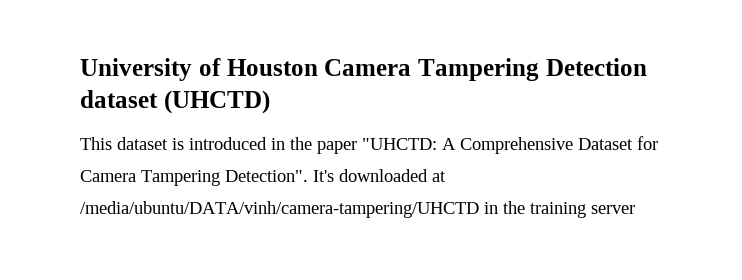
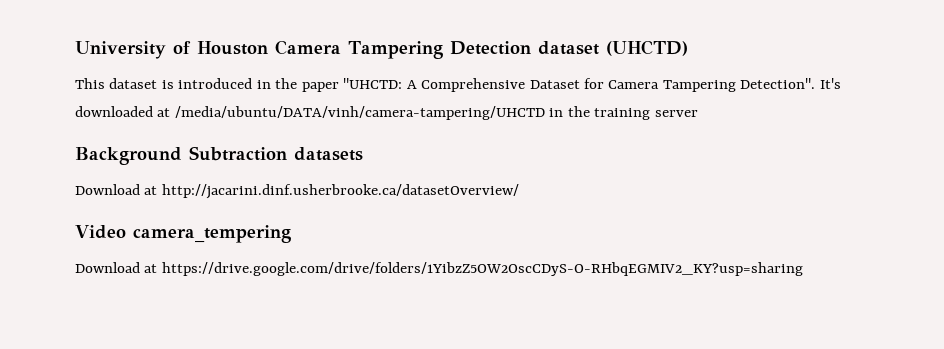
+ Background Subtraction datasets
+ Download at http://jacarini.dinf.usherbrooke.ca/datasetOverview/
+ Video camera_tempering
+ Download at https://drive.google.com/drive/folders/1YibzZ5OW2OscCDyS-O-RHbqEGMIV2_KY?usp=sharing

